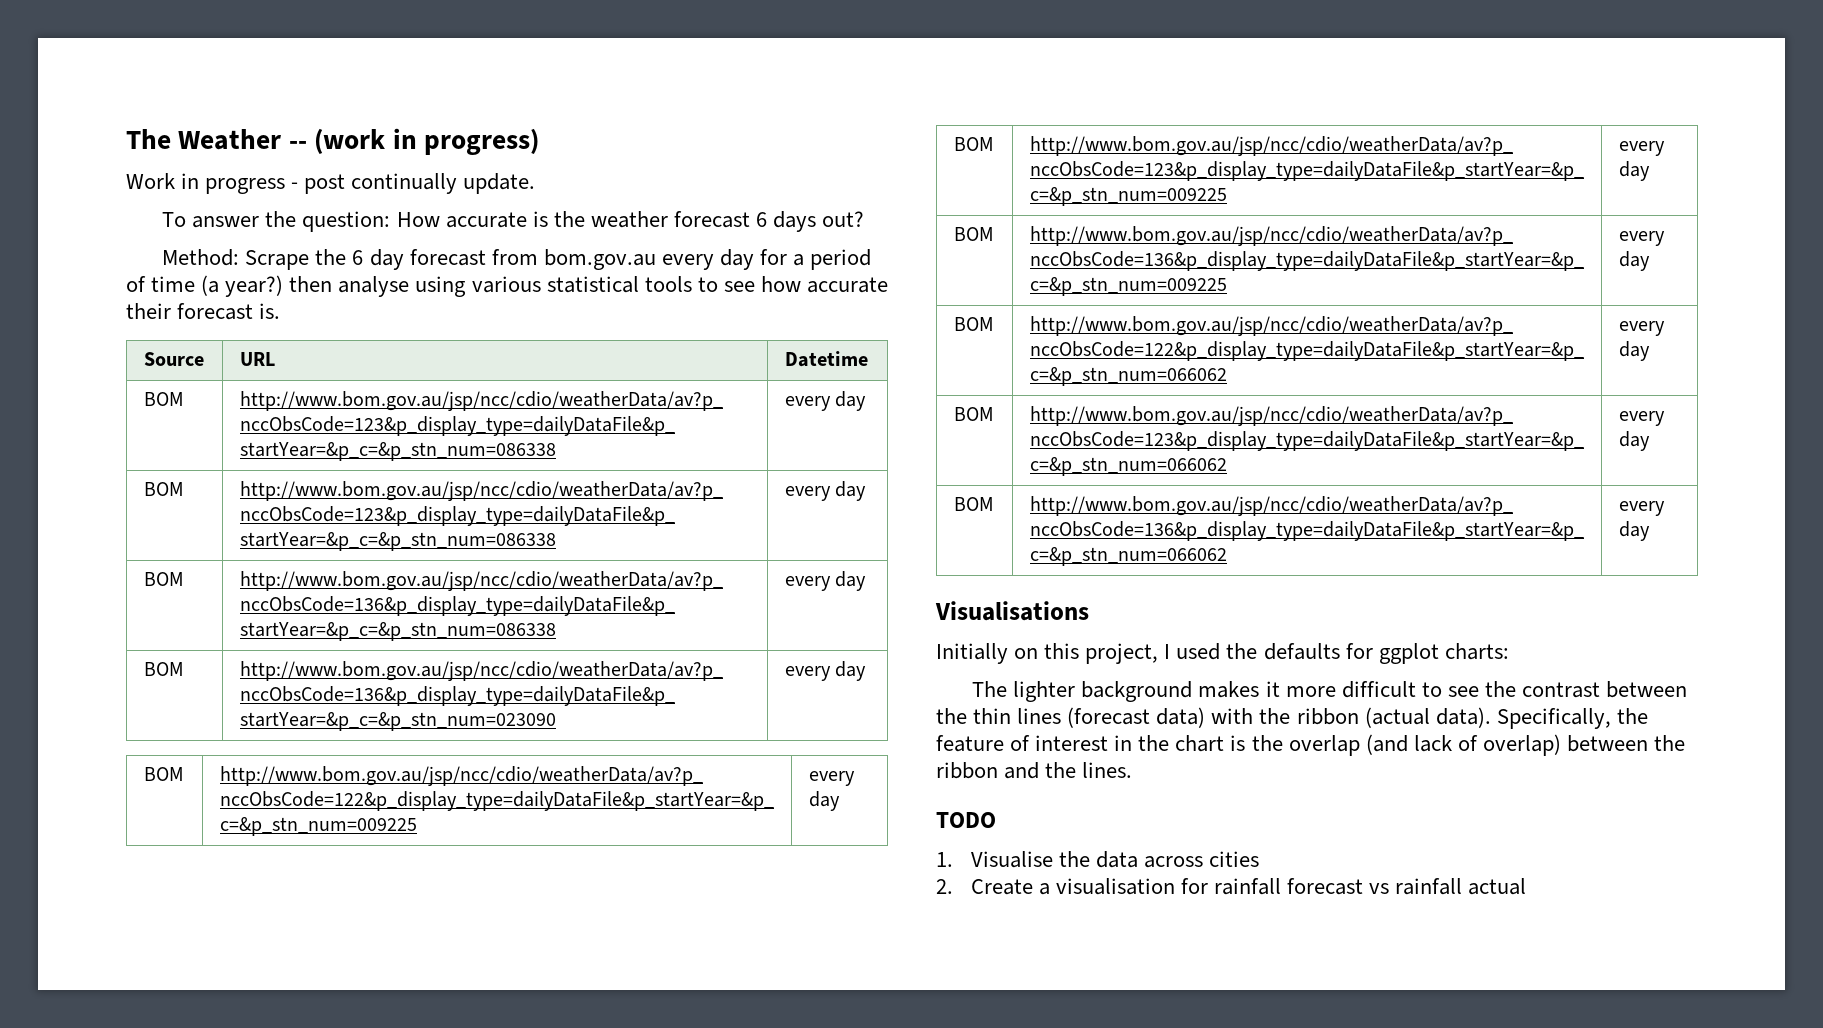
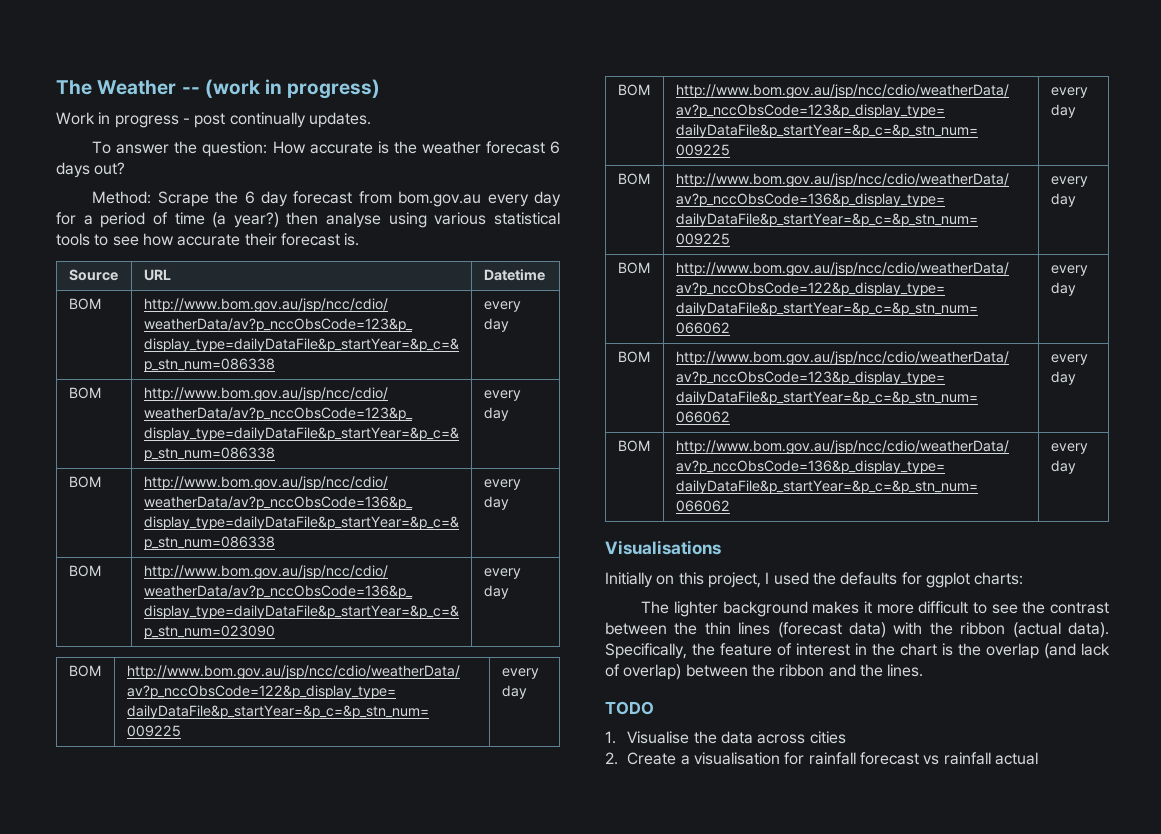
- Work in progress - post continually update.
+ Work in progress - post continually updates.

